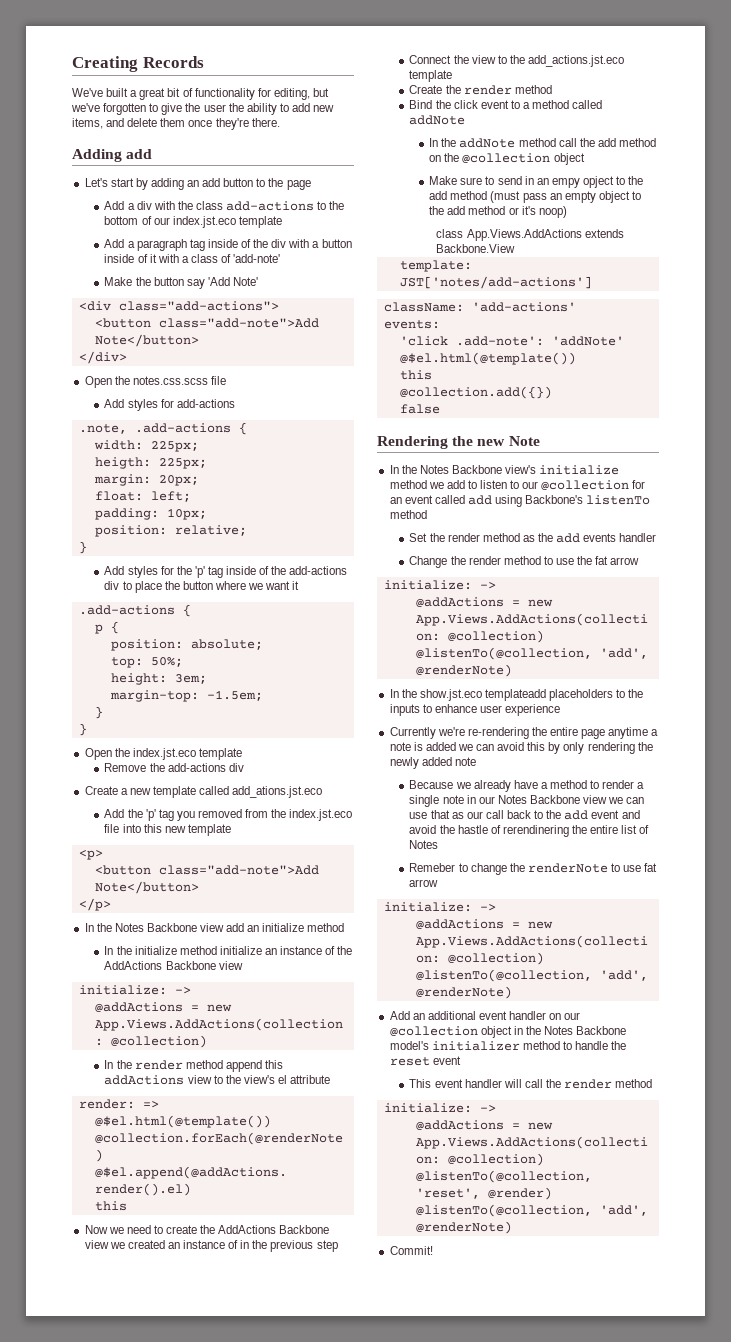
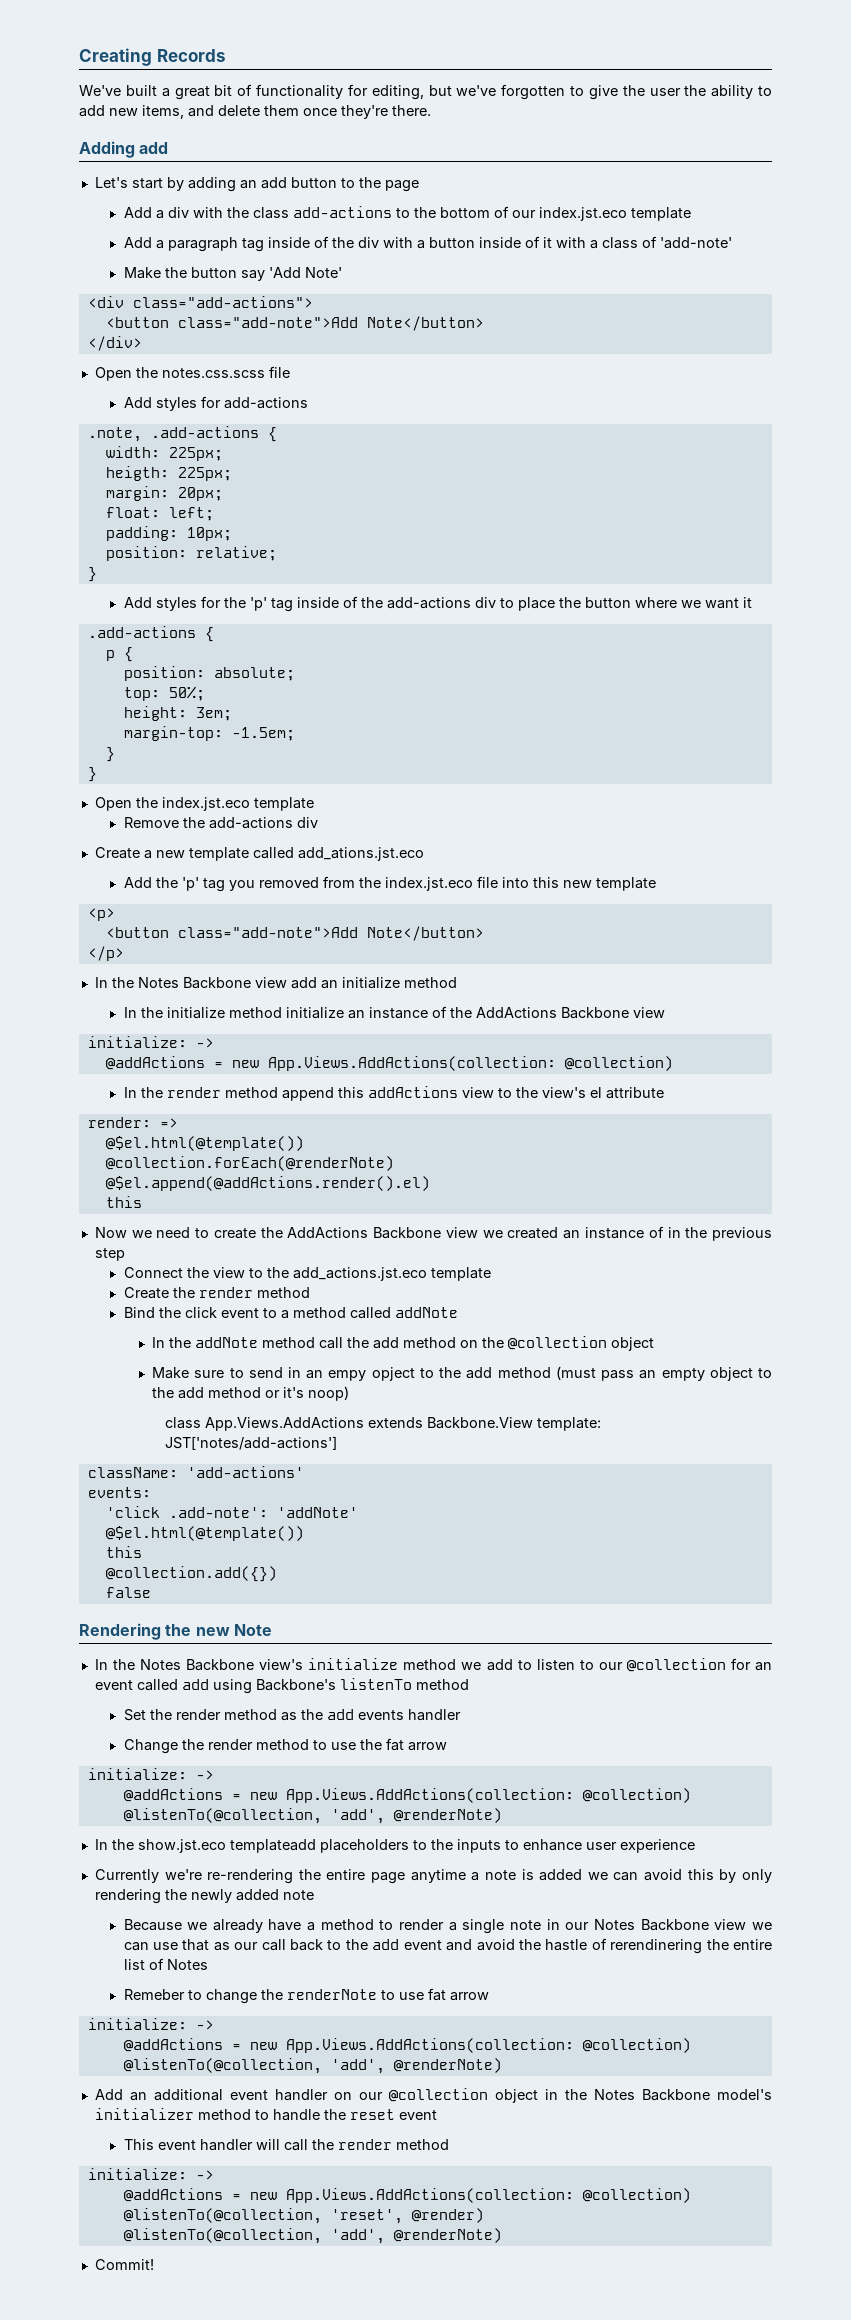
- class App.Views.AddActions extends Backbone.View
- template: JST['notes/add-actions']
+ class App.Views.AddActions extends Backbone.View template: JST['notes/add-actions']

